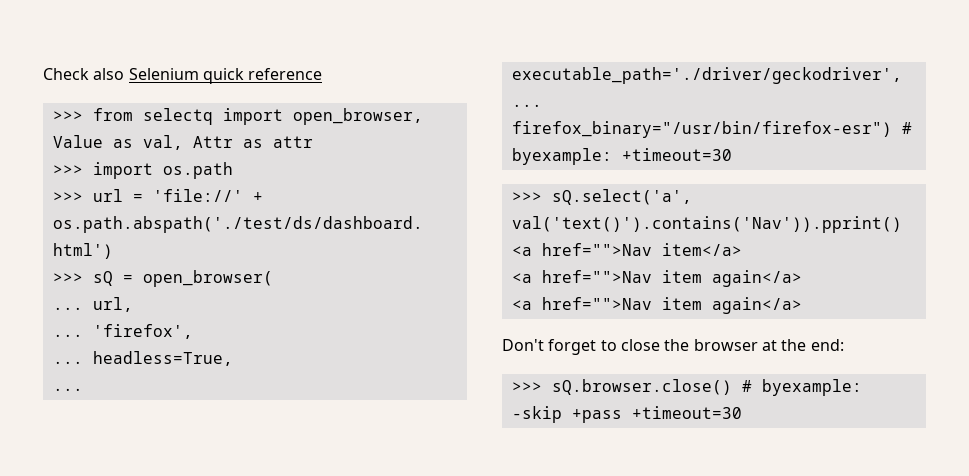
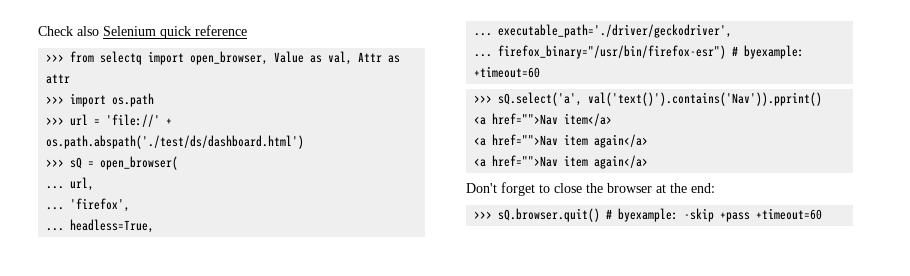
- ... firefox_binary="/usr/bin/firefox-esr") # byexample: +timeout=30
+ ... firefox_binary="/usr/bin/firefox-esr") # byexample: +timeout=60
- >>> sQ.browser.close() # byexample: -skip +pass +timeout=30
+ >>> sQ.browser.quit() # byexample: -skip +pass +timeout=60

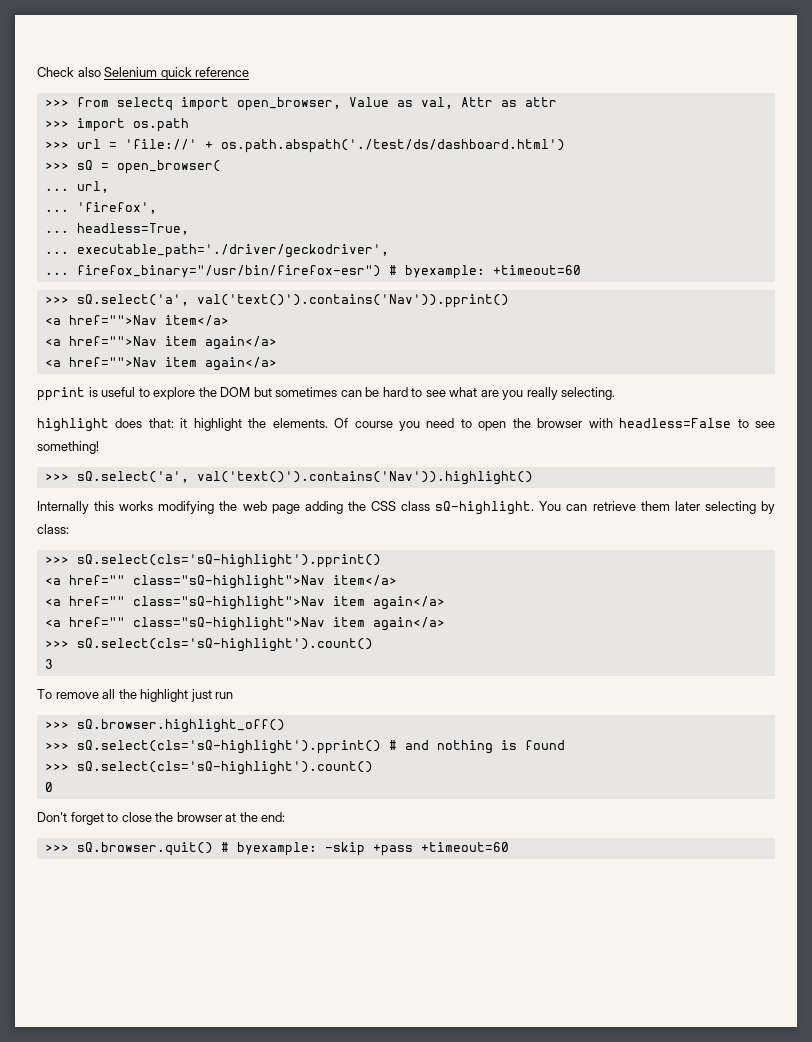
+ pprint is useful to explore the DOM but sometimes can be hard to see what are you really selecting.
+ highlight does that: it highlight the elements. Of course you need to open the browser with headless=False to see something!
+ >>> sQ.select('a', val('text()').contains('Nav')).highlight()
+ Internally this works modifying the web page adding the CSS class sQ-highlight. You can retrieve them later selecting by class:
+ >>> sQ.select(cls='sQ-highlight').pprint()
+ <a href="" class="sQ-highlight">Nav item</a>
+ <a href="" class="sQ-highlight">Nav item again</a>
+ <a href="" class="sQ-highlight">Nav item again</a>
+ >>> sQ.select(cls='sQ-highlight').count()
+ 3
+ To remove all the highlight just run
+ >>> sQ.browser.highlight_off()
+ >>> sQ.select(cls='sQ-highlight').pprint() # and nothing is found
+ >>> sQ.select(cls='sQ-highlight').count()
+ 0

